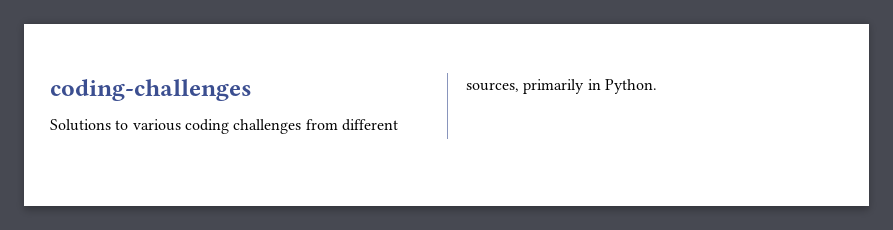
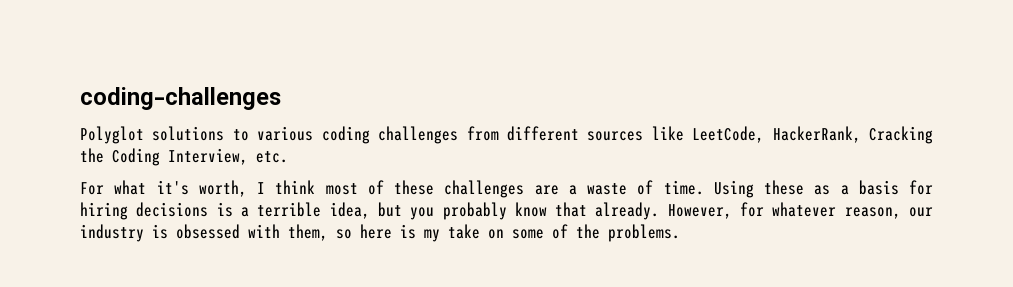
- Solutions to various coding challenges from different sources, primarily in Python.
+ Polyglot solutions to various coding challenges from different sources like LeetCode, HackerRank, Cracking the Coding Interview, etc.
+ For what it's worth, I think most of these challenges are a waste of time. Using these as a basis for hiring decisions is a terrible idea, but you probably know that already. However, for whatever reason, our industry is obsessed with them, so here is my take on some of the problems.

